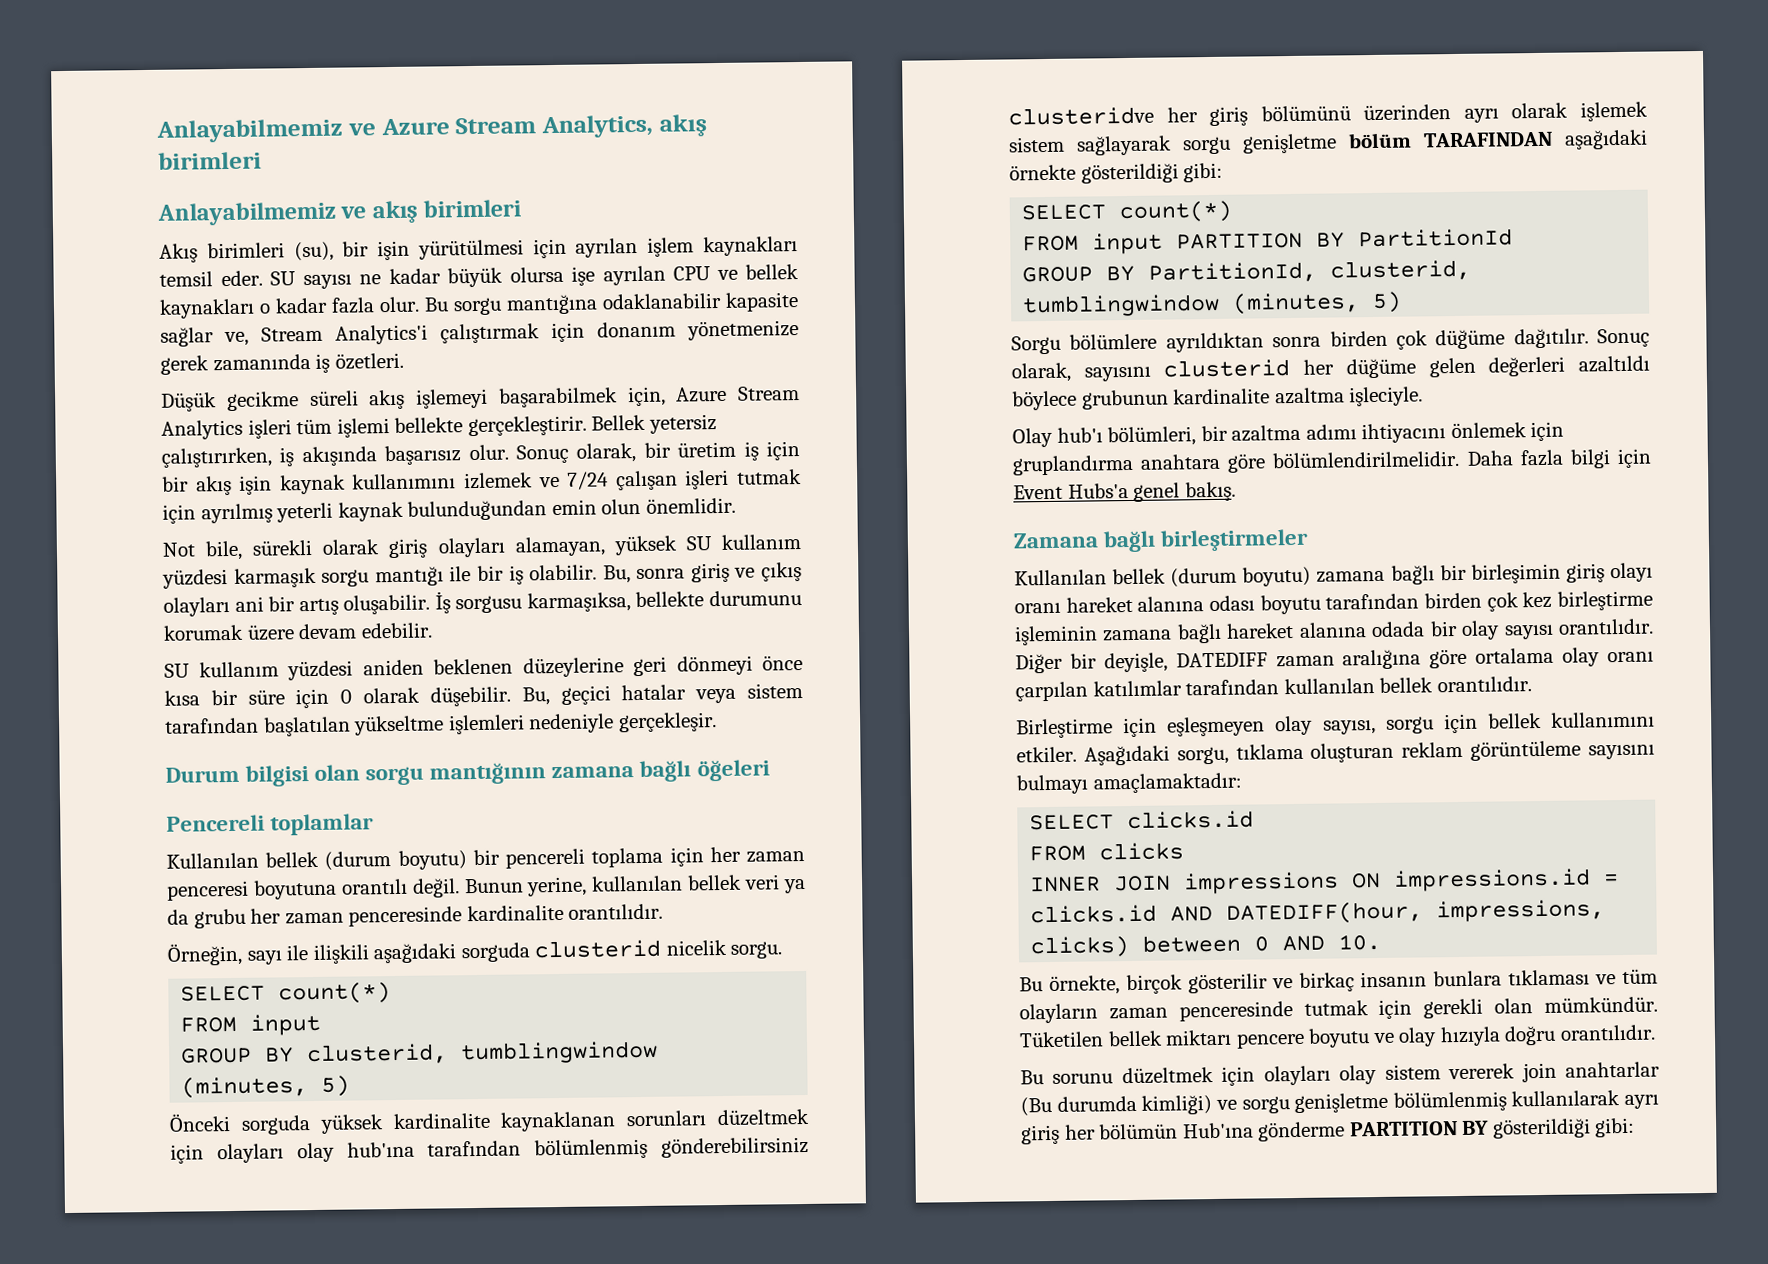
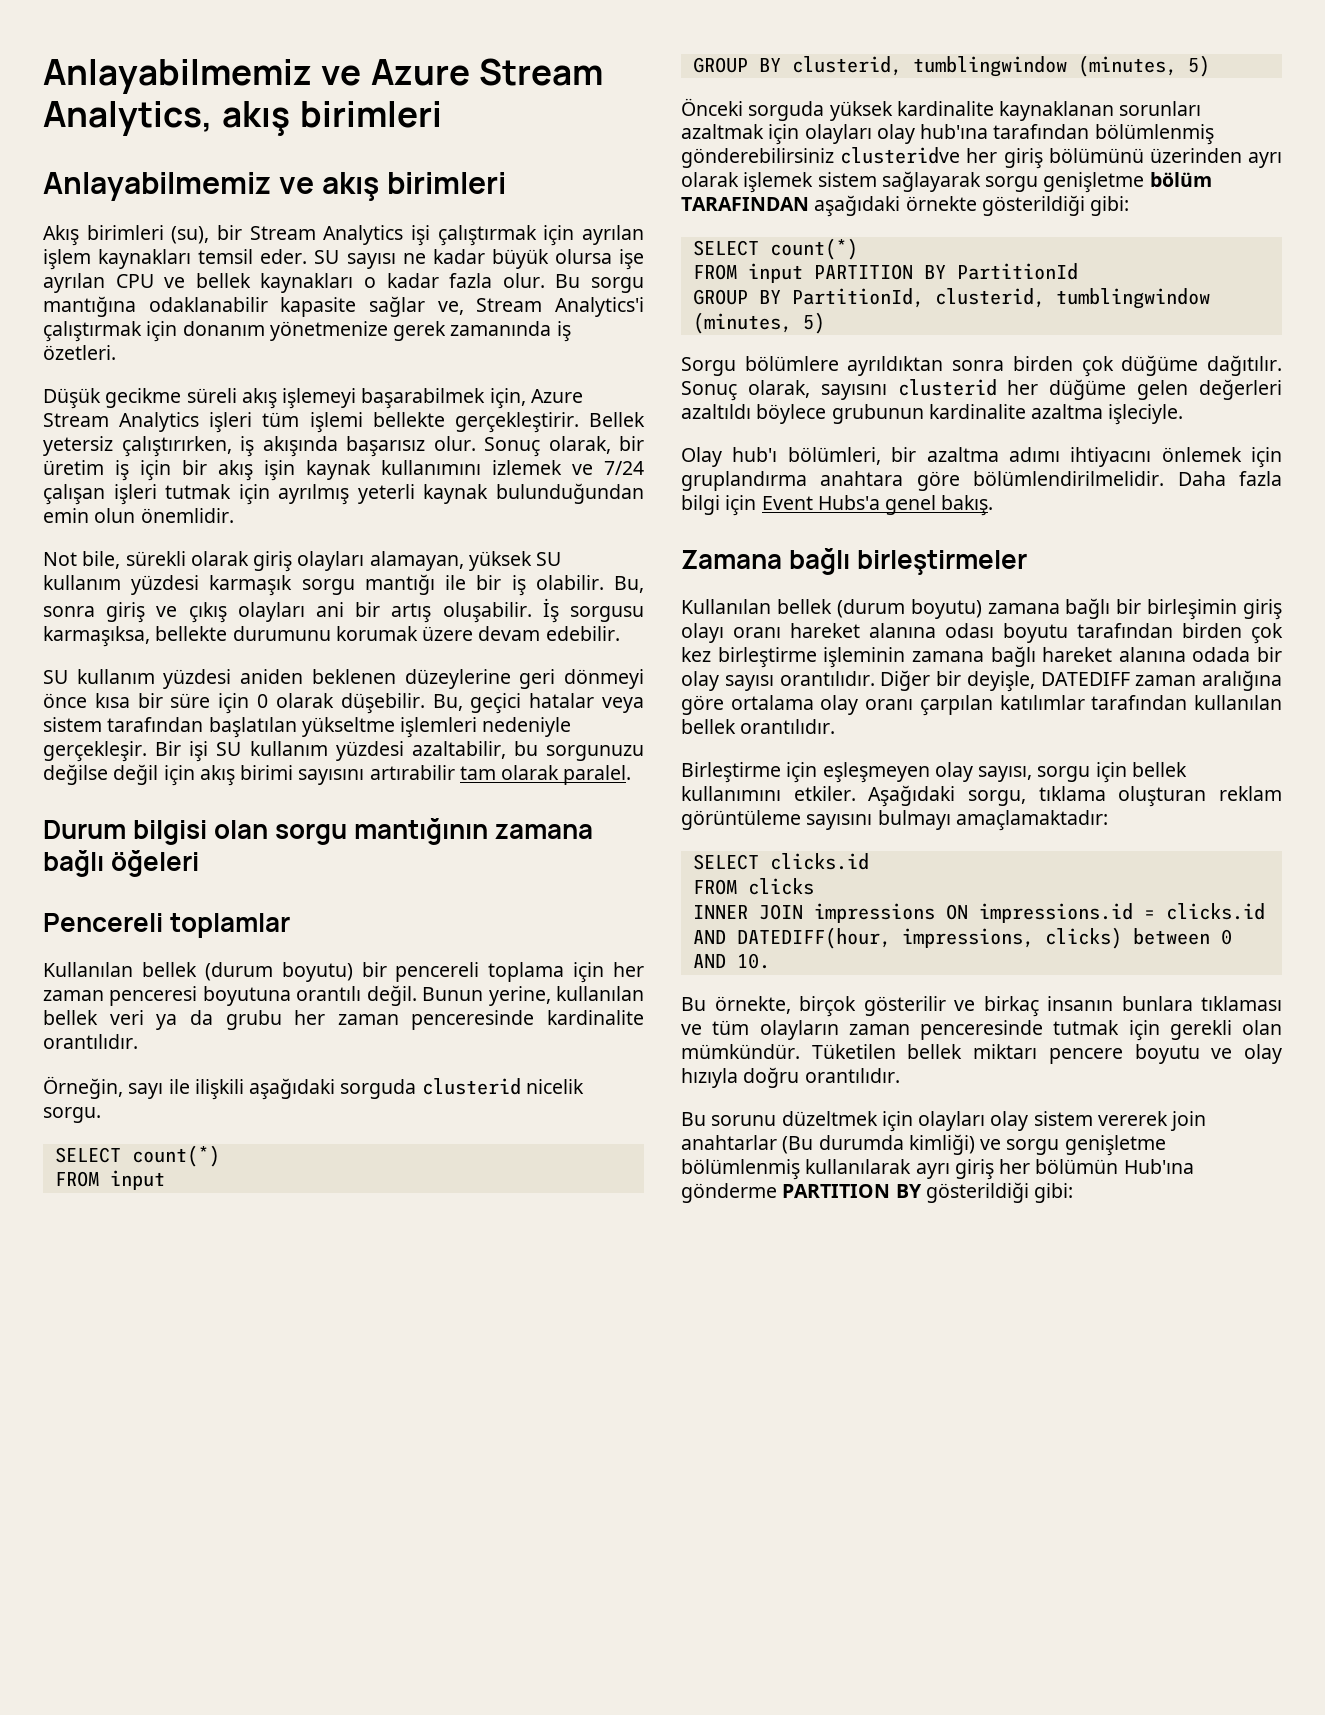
- Akış birimleri (su), bir işin yürütülmesi için ayrılan işlem kaynakları temsil eder.
+ Akış birimleri (su), bir Stream Analytics işi çalıştırmak için ayrılan işlem kaynakları temsil eder.
+ Bir işi SU kullanım yüzdesi azaltabilir, bu sorgunuzu değilse değil için akış birimi sayısını artırabilir tam olarak paralel.
- Önceki sorguda yüksek kardinalite kaynaklanan sorunları düzeltmek için olayları olay hub'ına tarafından bölümlenmiş gönderebilirsiniz clusteridve her giriş bölümünü üzerinden ayrı olarak işlemek sistem sağlayarak sorgu genişletme bölüm TARAFINDAN aşağıdaki örnekte gösterildiği gibi:
+ Önceki sorguda yüksek kardinalite kaynaklanan sorunları azaltmak için olayları olay hub'ına tarafından bölümlenmiş gönderebilirsiniz clusteridve her giriş bölümünü üzerinden ayrı olarak işlemek sistem sağlayarak sorgu genişletme bölüm TARAFINDAN aşağıdaki örnekte gösterildiği gibi:

